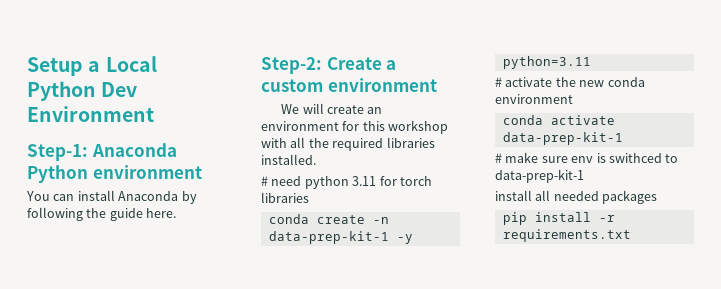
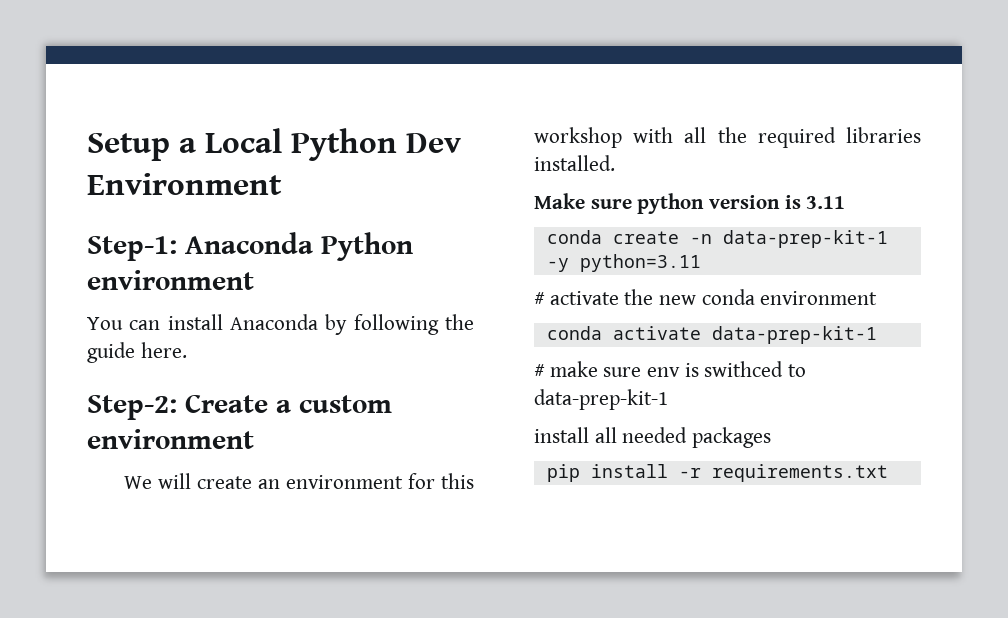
- # need python 3.11 for torch libraries
+ Make sure python version is 3.11

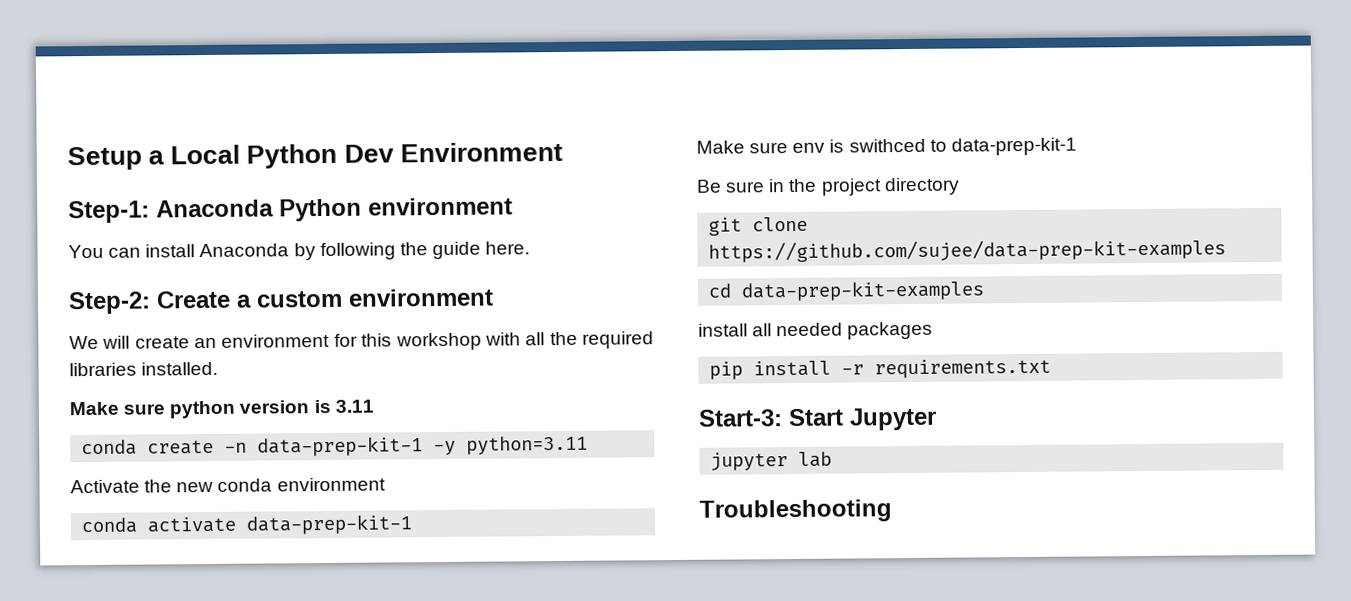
- # activate the new conda environment
+ Activate the new conda environment
- # make sure env is swithced to data-prep-kit-1
+ Make sure env is swithced to data-prep-kit-1
+ Be sure in the project directory
+ git clone https://github.com/sujee/data-prep-kit-examples
+ cd data-prep-kit-examples
+ Start-3: Start Jupyter
+ jupyter lab
+ Troubleshooting

